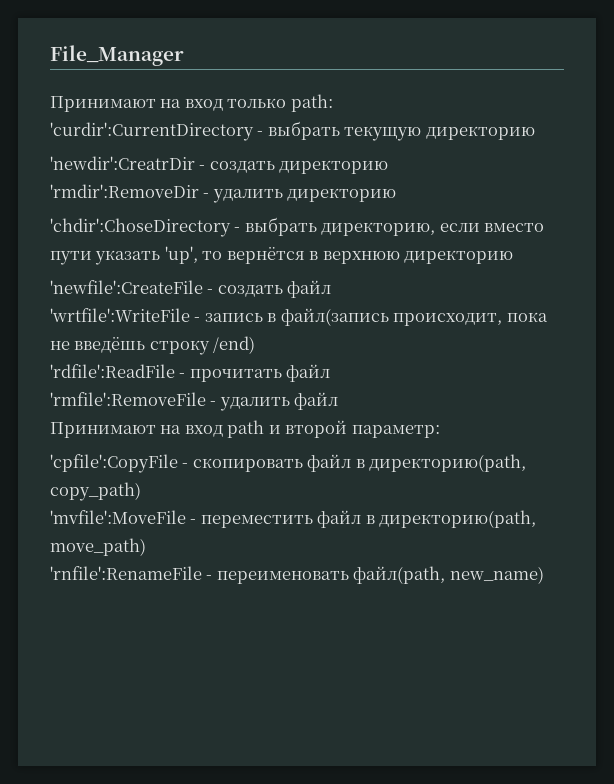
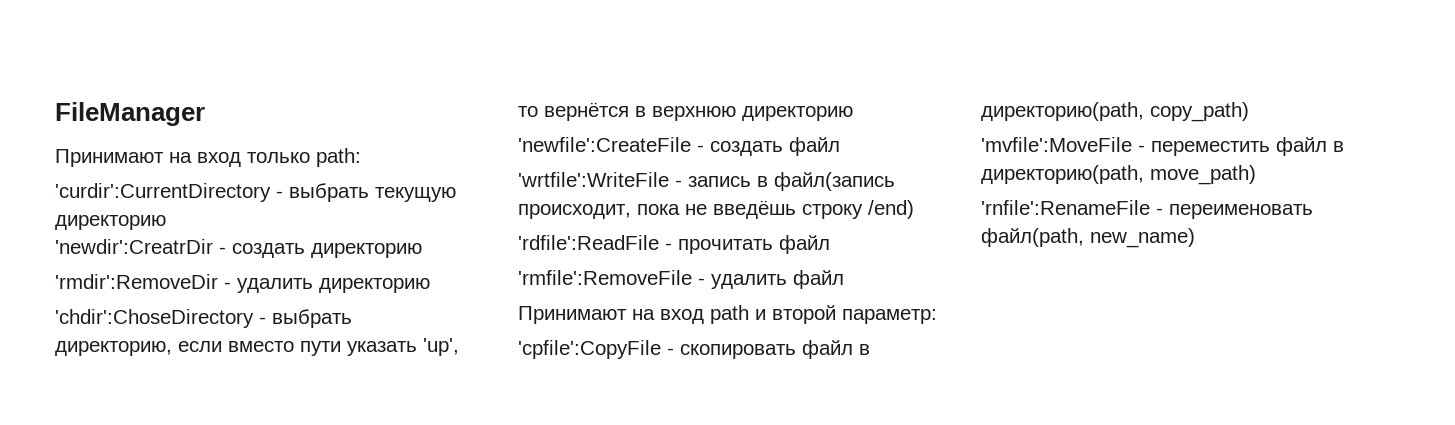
- File_Manager
+ FileManager

